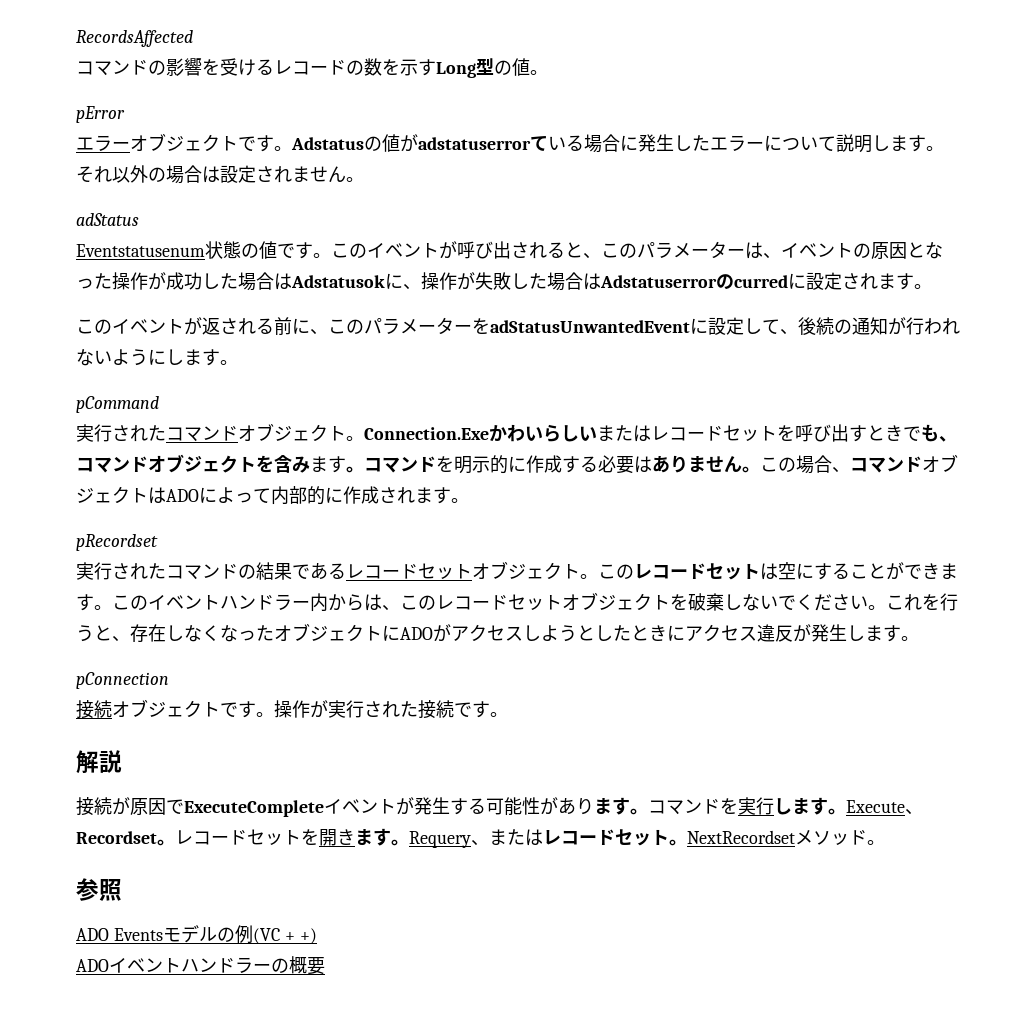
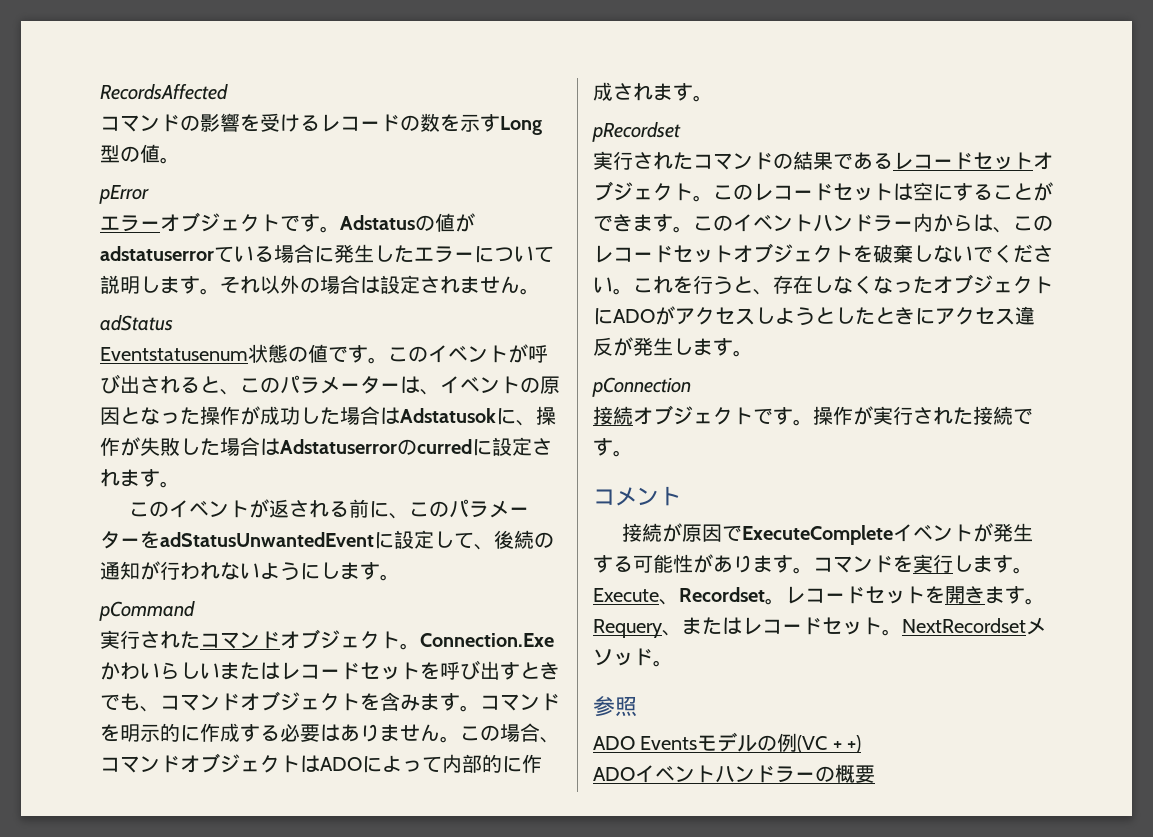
- 解説
+ コメント

